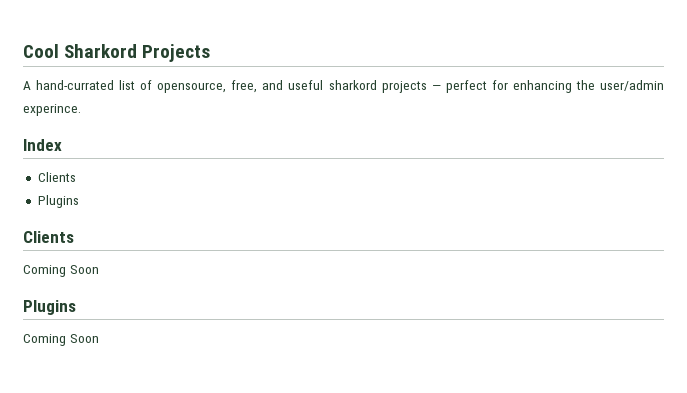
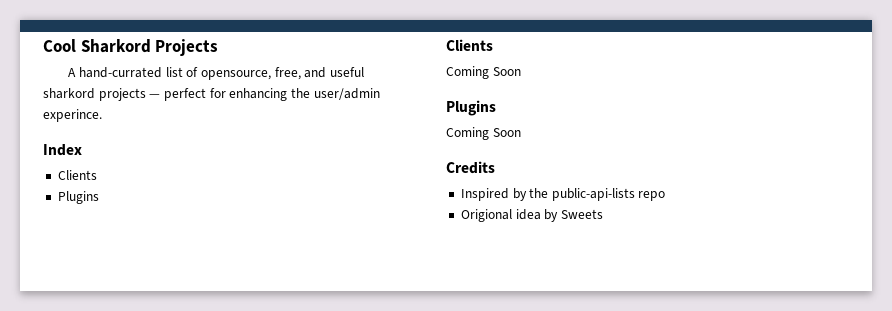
+ Credits
+ Inspired by the public-api-lists repo
+ Origional idea by Sweets

